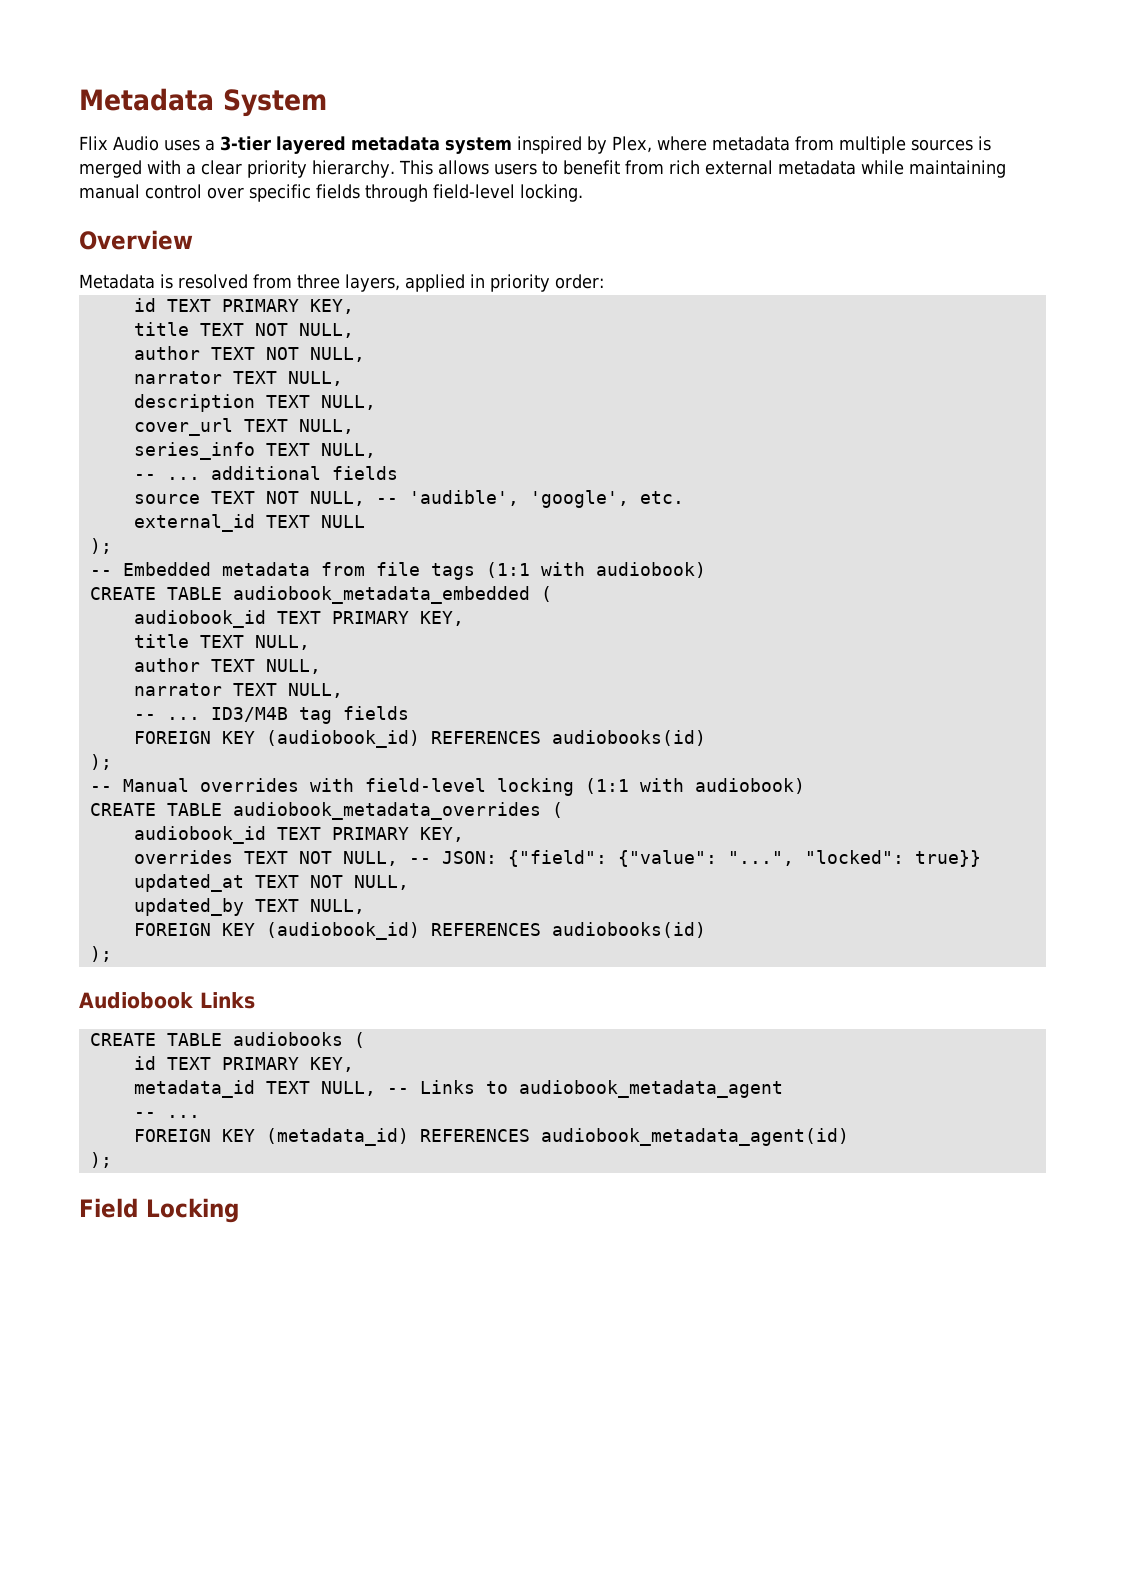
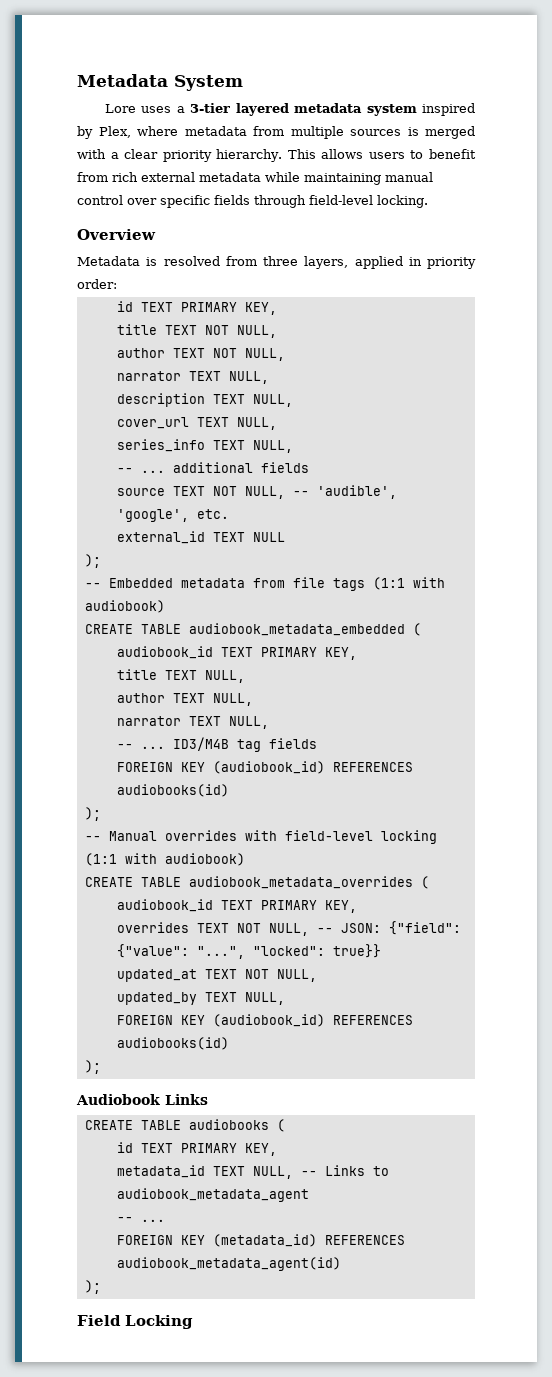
- Flix Audio uses a 3-tier layered metadata system inspired by Plex, where metadata from multiple sources is merged with a clear priority hierarchy.
+ Lore uses a 3-tier layered metadata system inspired by Plex, where metadata from multiple sources is merged with a clear priority hierarchy.

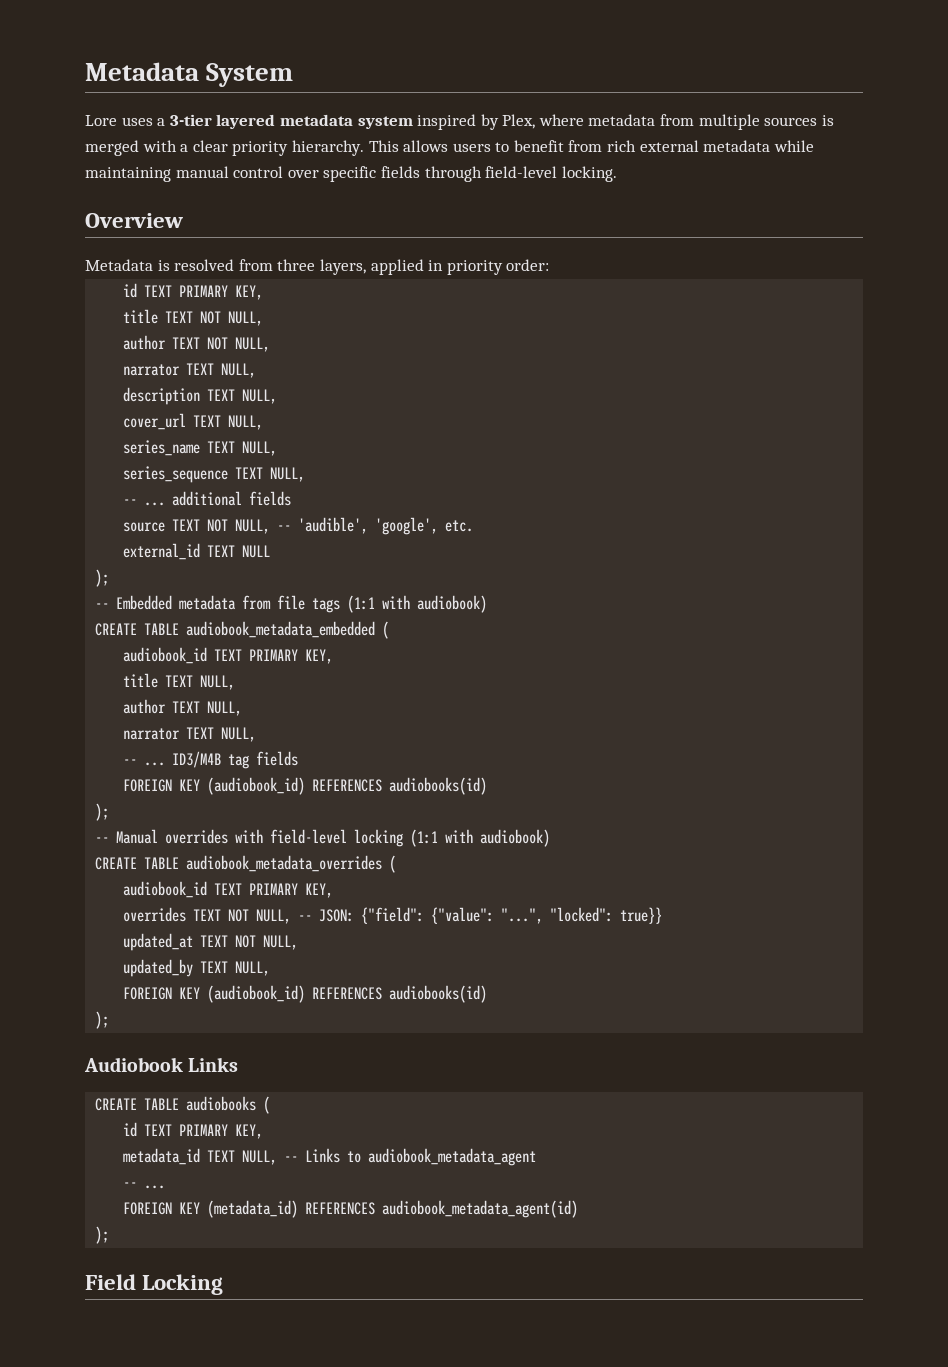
- series_info TEXT NULL,
+ series_name TEXT NULL,
+ series_sequence TEXT NULL,

